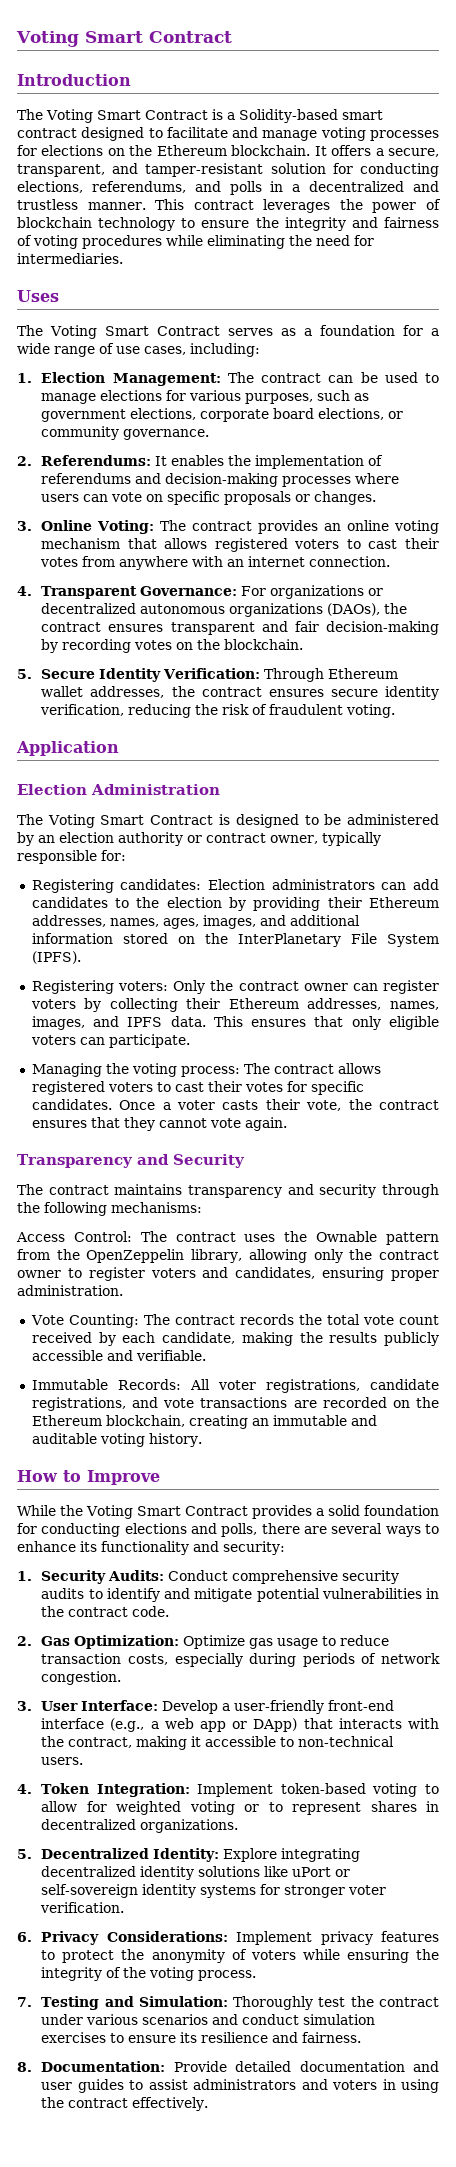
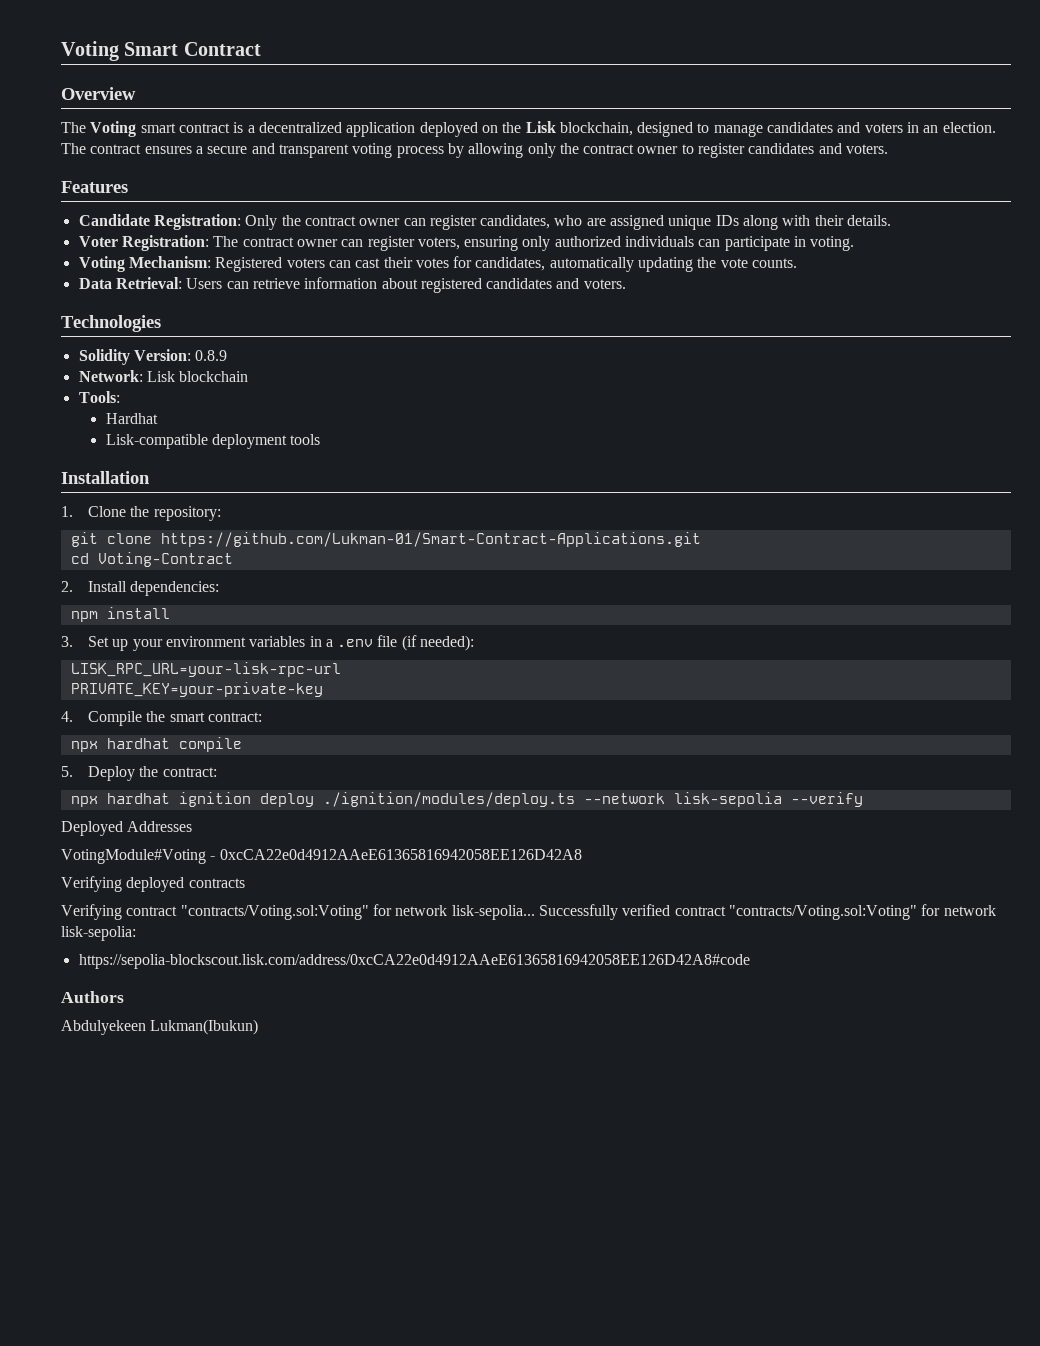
- Introduction
- The Voting Smart Contract is a Solidity-based smart contract designed to facilitate and manage voting processes for elections on the Ethereum blockchain. It offers a secure, transparent, and tamper-resistant solution for conducting elections, referendums, and polls in a decentralized and trustless manner. This contract leverages the power of blockchain technology to ensure the integrity and fairness of voting procedures while eliminating the need for intermediaries.
- Uses
- The Voting Smart Contract serves as a foundation for a wide range of use cases, including:
- 1. Election Management: The contract can be used to manage elections for various purposes, such as government elections, corporate board elections, or community governance.
- 2. Referendums: It enables the implementation of referendums and decision-making processes where users can vote on specific proposals or changes.
- 3. Online Voting: The contract provides an online voting mechanism that allows registered voters to cast their votes from anywhere with an internet connection.
- 4. Transparent Governance: For organizations or decentralized autonomous organizations (DAOs), the contract ensures transparent and fair decision-making by recording votes on the blockchain.
- 5. Secure Identity Verification: Through Ethereum wallet addresses, the contract ensures secure identity verification, reducing the risk of fraudulent voting.
- Application
- Election Administration
- The Voting Smart Contract is designed to be administered by an election authority or contract owner, typically responsible for:
- Registering candidates: Election administrators can add candidates to the election by providing their Ethereum addresses, names, ages, images, and additional information stored on the InterPlanetary File System (IPFS).
- Registering voters: Only the contract owner can register voters by collecting their Ethereum addresses, names, images, and IPFS data. This ensures that only eligible voters can participate.
- Managing the voting process: The contract allows registered voters to cast their votes for specific candidates. Once a voter casts their vote, the contract ensures that they cannot vote again.
- Transparency and Security
- The contract maintains transparency and security through the following mechanisms:
- Access Control: The contract uses the Ownable pattern from the OpenZeppelin library, allowing only the contract owner to register voters and candidates, ensuring proper administration.
- Vote Counting: The contract records the total vote count received by each candidate, making the results publicly accessible and verifiable.
- Immutable Records: All voter registrations, candidate registrations, and vote transactions are recorded on the Ethereum blockchain, creating an immutable and auditable voting history.
- How to Improve
- While the Voting Smart Contract provides a solid foundation for conducting elections and polls, there are several ways to enhance its functionality and security:
- 1. Security Audits: Conduct comprehensive security audits to identify and mitigate potential vulnerabilities in the contract code.
- 2. Gas Optimization: Optimize gas usage to reduce transaction costs, especially during periods of network congestion.
- 3. User Interface: Develop a user-friendly front-end interface (e.g., a web app or DApp) that interacts with the contract, making it accessible to non-technical users.
- 4. Token Integration: Implement token-based voting to allow for weighted voting or to represent shares in decentralized organizations.
- 5. Decentralized Identity: Explore integrating decentralized identity solutions like uPort or self-sovereign identity systems for stronger voter verification.
- 6. Privacy Considerations: Implement privacy features to protect the anonymity of voters while ensuring the integrity of the voting process.
- 7. Testing and Simulation: Thoroughly test the contract under various scenarios and conduct simulation exercises to ensure its resilience and fairness.
- 8. Documentation: Provide detailed documentation and user guides to assist administrators and voters in using the contract effectively.
+ Overview
+ The Voting smart contract is a decentralized application deployed on the Lisk blockchain, designed to manage candidates and voters in an election. The contract ensures a secure and transparent voting process by allowing only the contract owner to register candidates and voters.
+ Features
+ Candidate Registration: Only the contract owner can register candidates, who are assigned unique IDs along with their details.
+ Voter Registration: The contract owner can register voters, ensuring only authorized individuals can participate in voting.
+ Voting Mechanism: Registered voters can cast their votes for candidates, automatically updating the vote counts.
+ Data Retrieval: Users can retrieve information about registered candidates and voters.
+ Technologies
+ Solidity Version: 0.8.9
+ Network: Lisk blockchain
+ Tools:
+ Hardhat
+ Lisk-compatible deployment tools
+ Installation
+ 1. Clone the repository:
+ git clone https://github.com/Lukman-01/Smart-Contract-Applications.git
+ cd Voting-Contract
+ 2. Install dependencies:
+ npm install
+ 3. Set up your environment variables in a .env file (if needed):
+ LISK_RPC_URL=your-lisk-rpc-url
+ PRIVATE_KEY=your-private-key
+ 4. Compile the smart contract:
+ npx hardhat compile
+ 5. Deploy the contract:
+ npx hardhat ignition deploy ./ignition/modules/deploy.ts --network lisk-sepolia --verify
+ Deployed Addresses
+ VotingModule#Voting - 0xcCA22e0d4912AAeE61365816942058EE126D42A8
+ Verifying deployed contracts
+ Verifying contract "contracts/Voting.sol:Voting" for network lisk-sepolia... Successfully verified contract "contracts/Voting.sol:Voting" for network lisk-sepolia:
+ https://sepolia-blockscout.lisk.com/address/0xcCA22e0d4912AAeE61365816942058EE126D42A8#code
+ Authors
+ Abdulyekeen Lukman(Ibukun)

